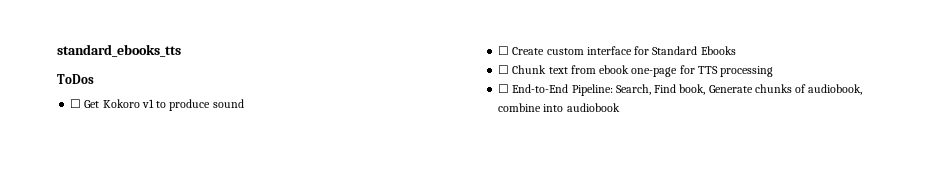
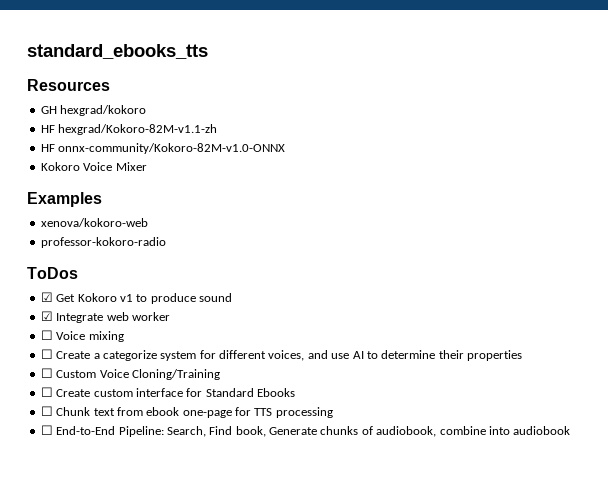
+ Resources
+ GH hexgrad/kokoro
+ HF hexgrad/Kokoro-82M-v1.1-zh
+ HF onnx-community/Kokoro-82M-v1.0-ONNX
+ Kokoro Voice Mixer
+ Examples
+ xenova/kokoro-web
+ professor-kokoro-radio
- ☐ Get Kokoro v1 to produce sound
+ ☑ Get Kokoro v1 to produce sound
+ ☑ Integrate web worker
+ ☐ Voice mixing
+ ☐ Create a categorize system for different voices, and use AI to determine their properties
+ ☐ Custom Voice Cloning/Training

